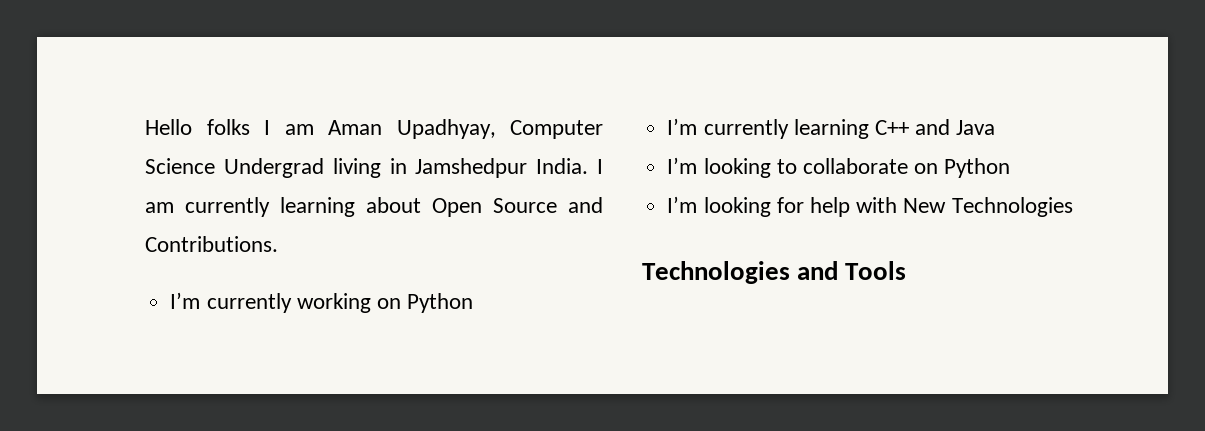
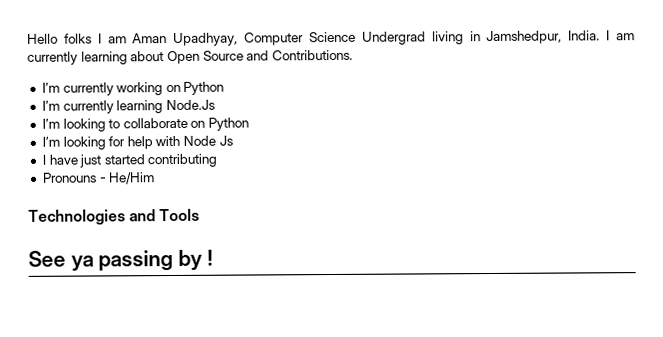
- Hello folks I am Aman Upadhyay, Computer Science Undergrad living in Jamshedpur India.
+ Hello folks I am Aman Upadhyay, Computer Science Undergrad living in Jamshedpur, India.
- I’m currently learning C++ and Java
+ I’m currently learning Node.Js
- I’m looking for help with New Technologies
+ I’m looking for help with Node Js
+ I have just started contributing
+ Pronouns - He/Him
  Technologies and Tools
+ See ya passing by !

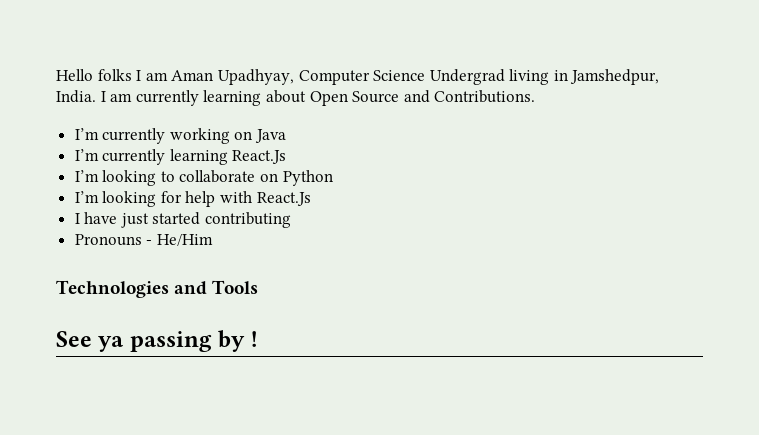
- I’m currently working on Python
+ I’m currently working on Java
- I’m currently learning Node.Js
+ I’m currently learning React.Js
- I’m looking for help with Node Js
+ I’m looking for help with React.Js

